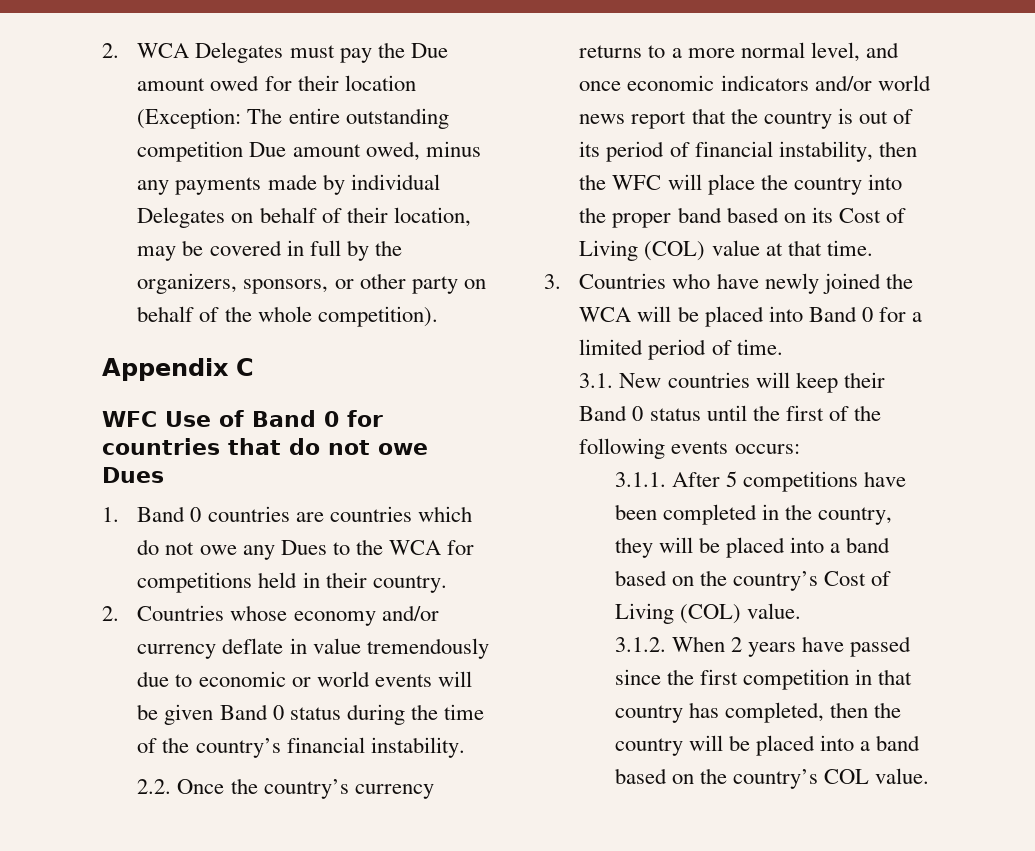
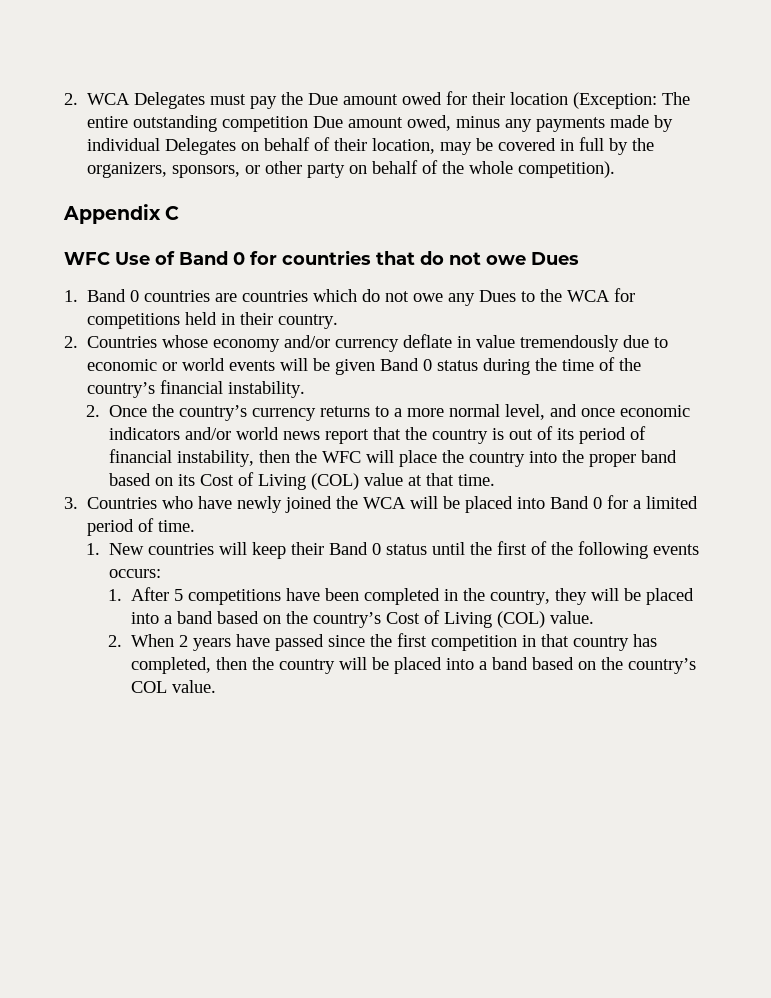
- 2.2. Once the country’s currency returns to a more normal level, and once economic indicators and/or world news report that the country is out of its period of financial instability, then the WFC will place the country into the proper band based on its Cost of Living (COL) value at that time.
+ 2. Once the country’s currency returns to a more normal level, and once economic indicators and/or world news report that the country is out of its period of financial instability, then the WFC will place the country into the proper band based on its Cost of Living (COL) value at that time.
- 3.1. New countries will keep their Band 0 status until the first of the following events occurs:
+ 1. New countries will keep their Band 0 status until the first of the following events occurs:
- 3.1.1. After 5 competitions have been completed in the country, they will be placed into a band based on the country’s Cost of Living (COL) value.
+ 1. After 5 competitions have been completed in the country, they will be placed into a band based on the country’s Cost of Living (COL) value.
- 3.1.2. When 2 years have passed since the first competition in that country has completed, then the country will be placed into a band based on the country’s COL value.
+ 2. When 2 years have passed since the first competition in that country has completed, then the country will be placed into a band based on the country’s COL value.

